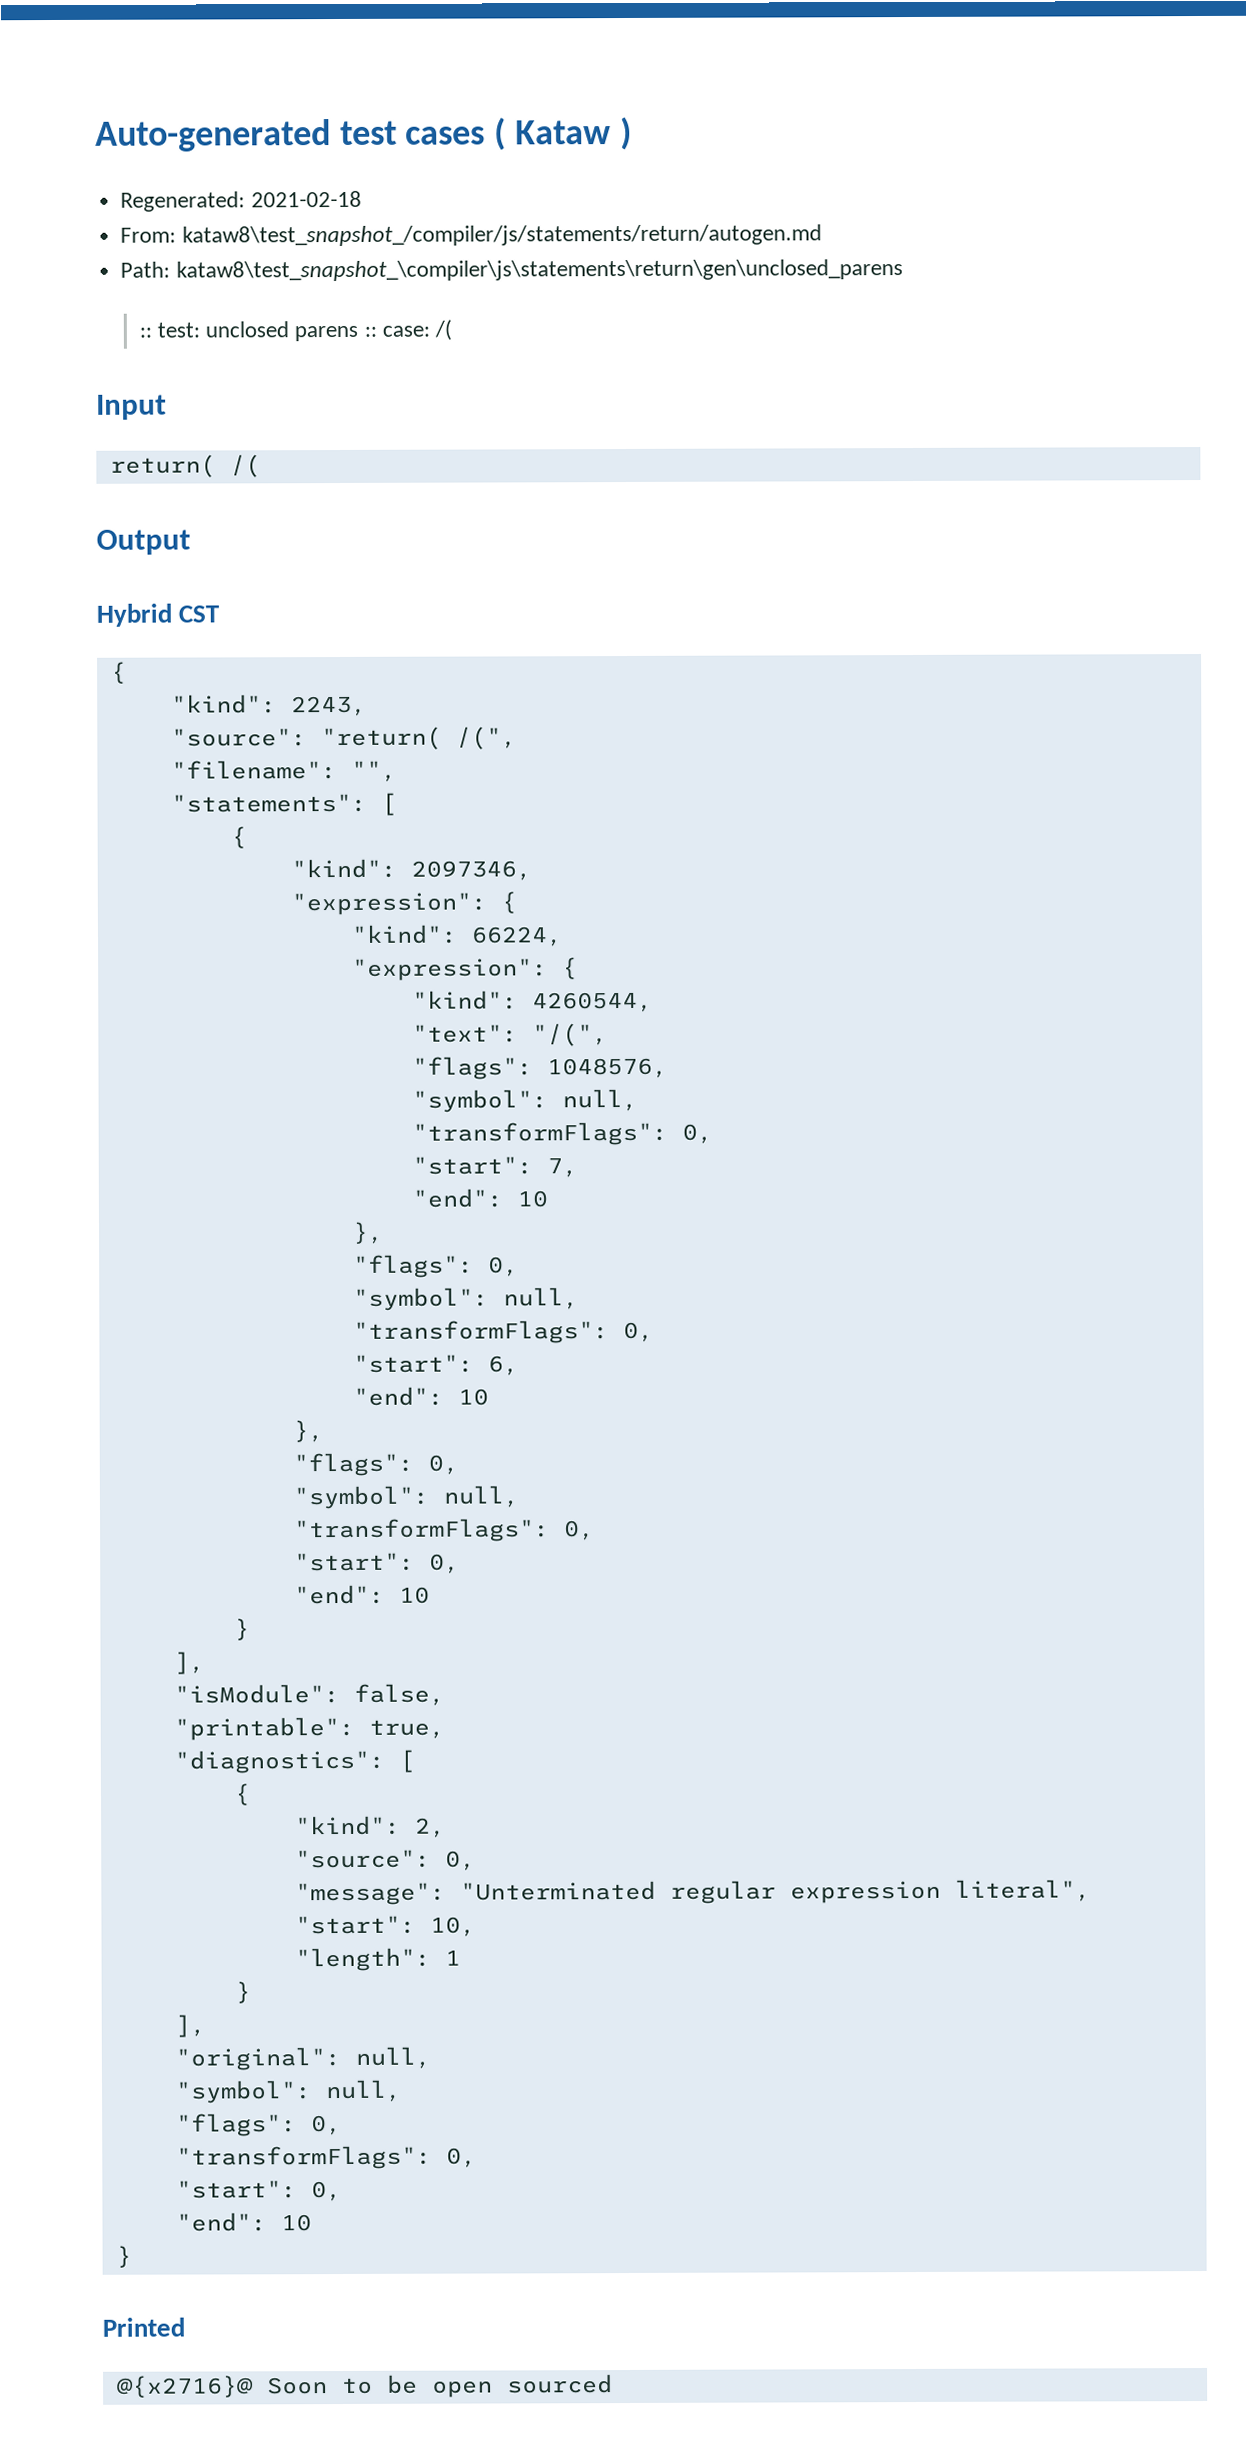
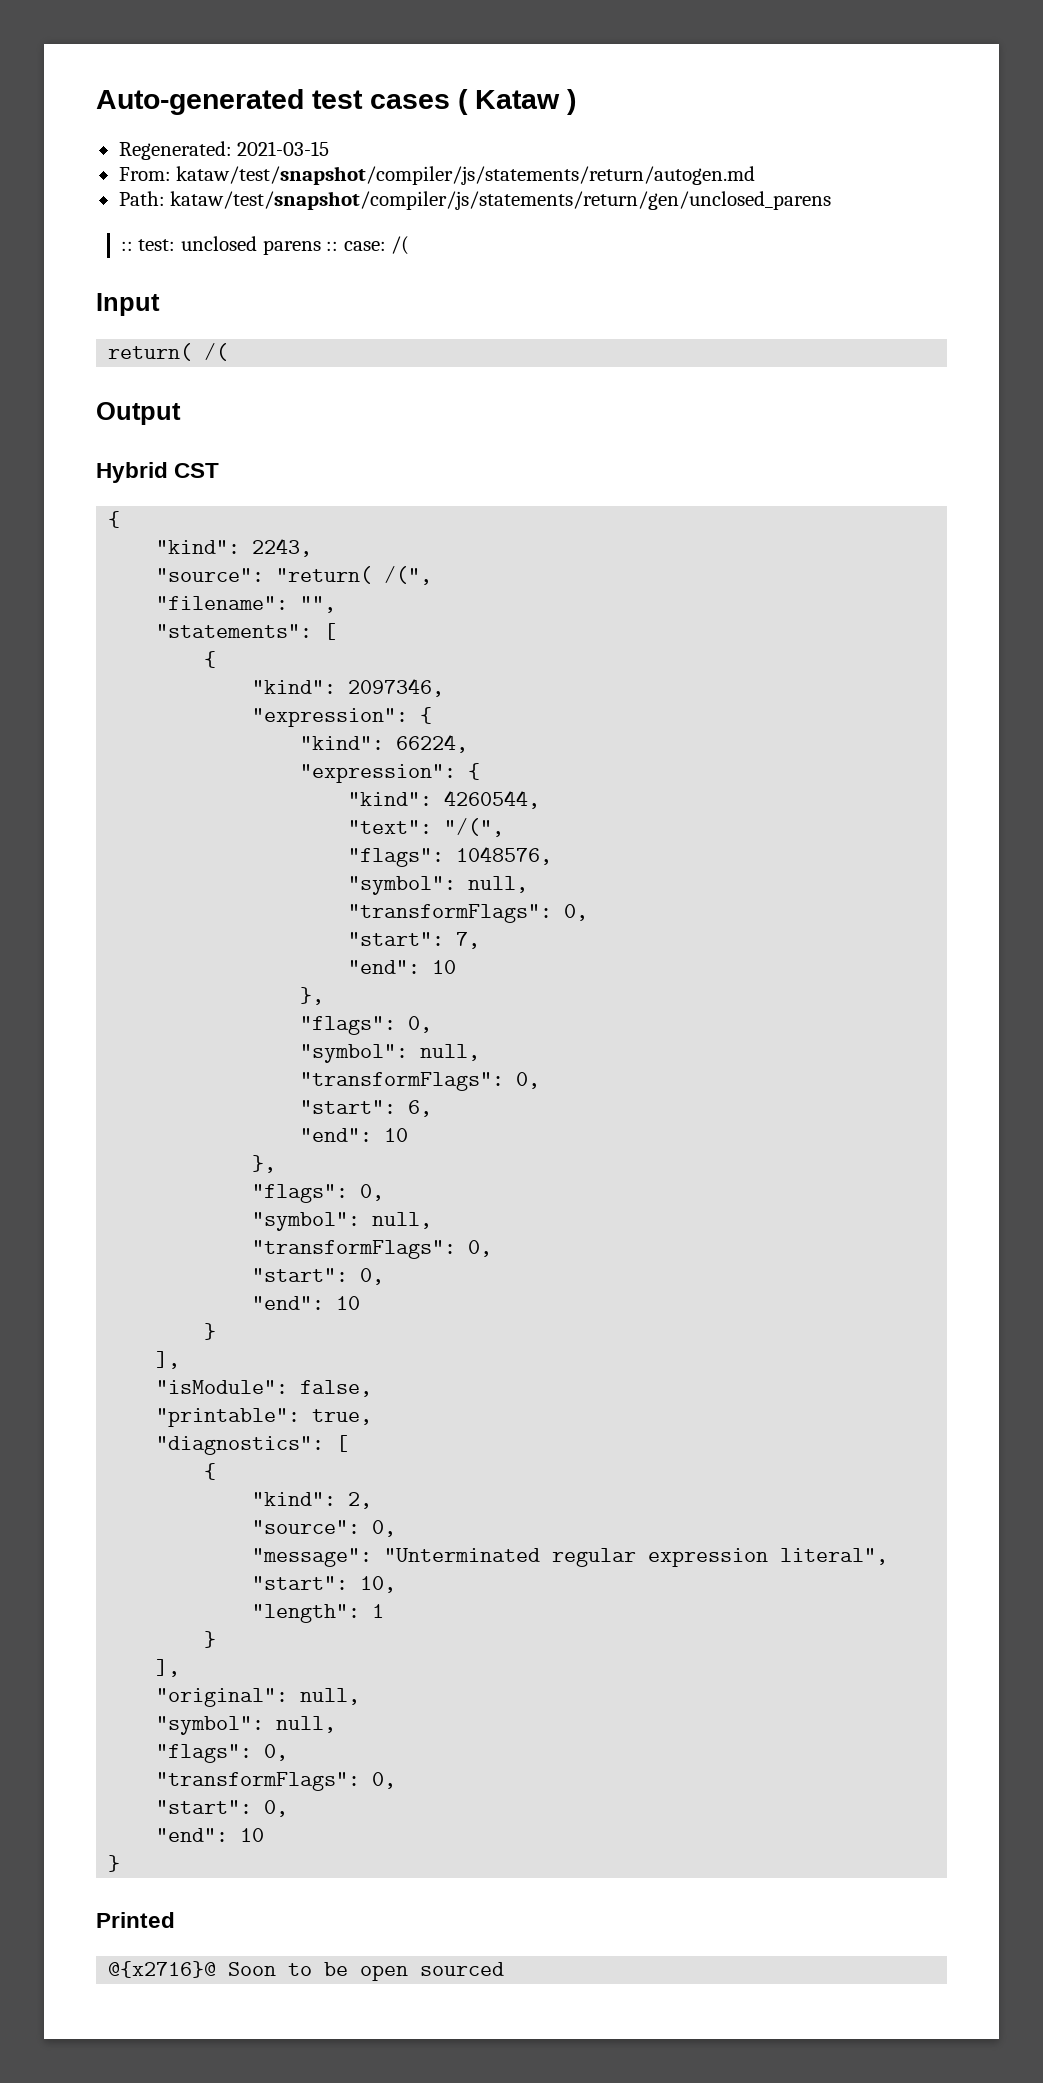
- Regenerated: 2021-02-18
+ Regenerated: 2021-03-15
- From: kataw8\test_snapshot_/compiler/js/statements/return/autogen.md
+ From: kataw/test/snapshot/compiler/js/statements/return/autogen.md
- Path: kataw8\test_snapshot_\compiler\js\statements\return\gen\unclosed_parens
+ Path: kataw/test/snapshot/compiler/js/statements/return/gen/unclosed_parens

